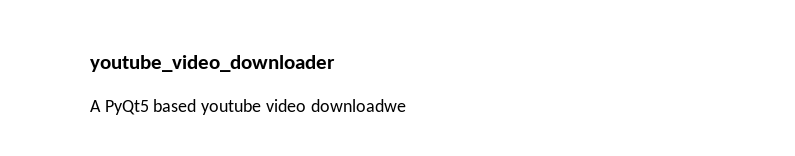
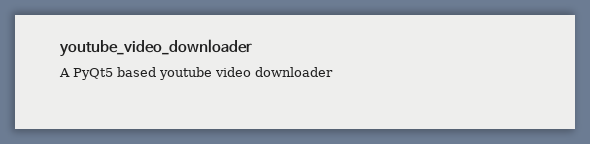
- A PyQt5 based youtube video downloadwe
+ A PyQt5 based youtube video downloader

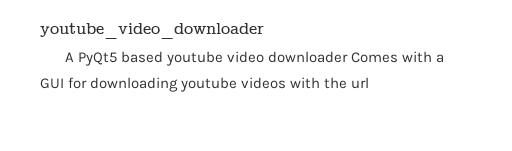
- A PyQt5 based youtube video downloader
+ A PyQt5 based youtube video downloader Comes with a GUI for downloading youtube videos with the url

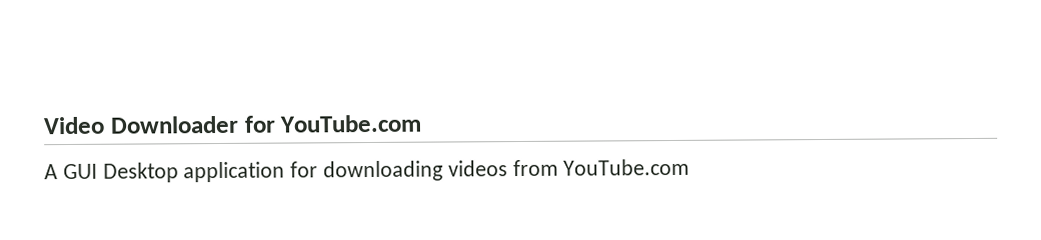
- youtube_video_downloader
- A PyQt5 based youtube video downloader Comes with a GUI for downloading youtube videos with the url
+ Video Downloader for YouTube.com
+ A GUI Desktop application for downloading videos from YouTube.com

